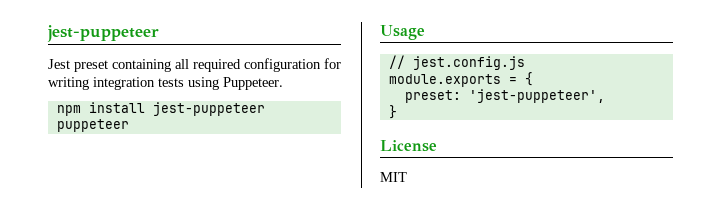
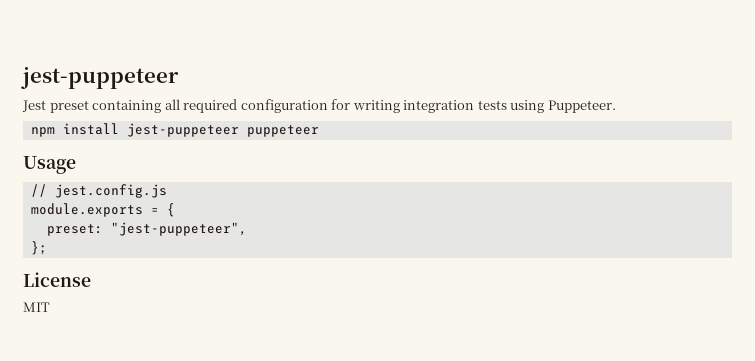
- preset: 'jest-puppeteer',
- }
+ preset: "jest-puppeteer",
+ };

